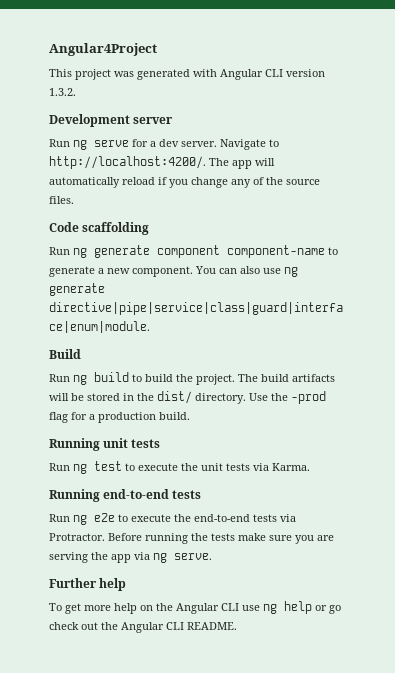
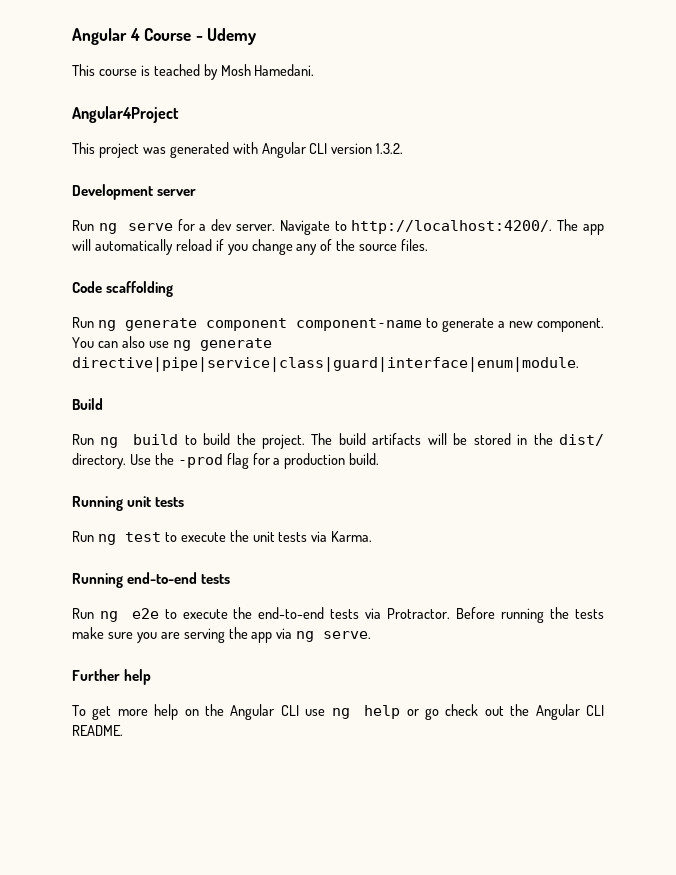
+ Angular 4 Course - Udemy
+ This course is teached by Mosh Hamedani.

